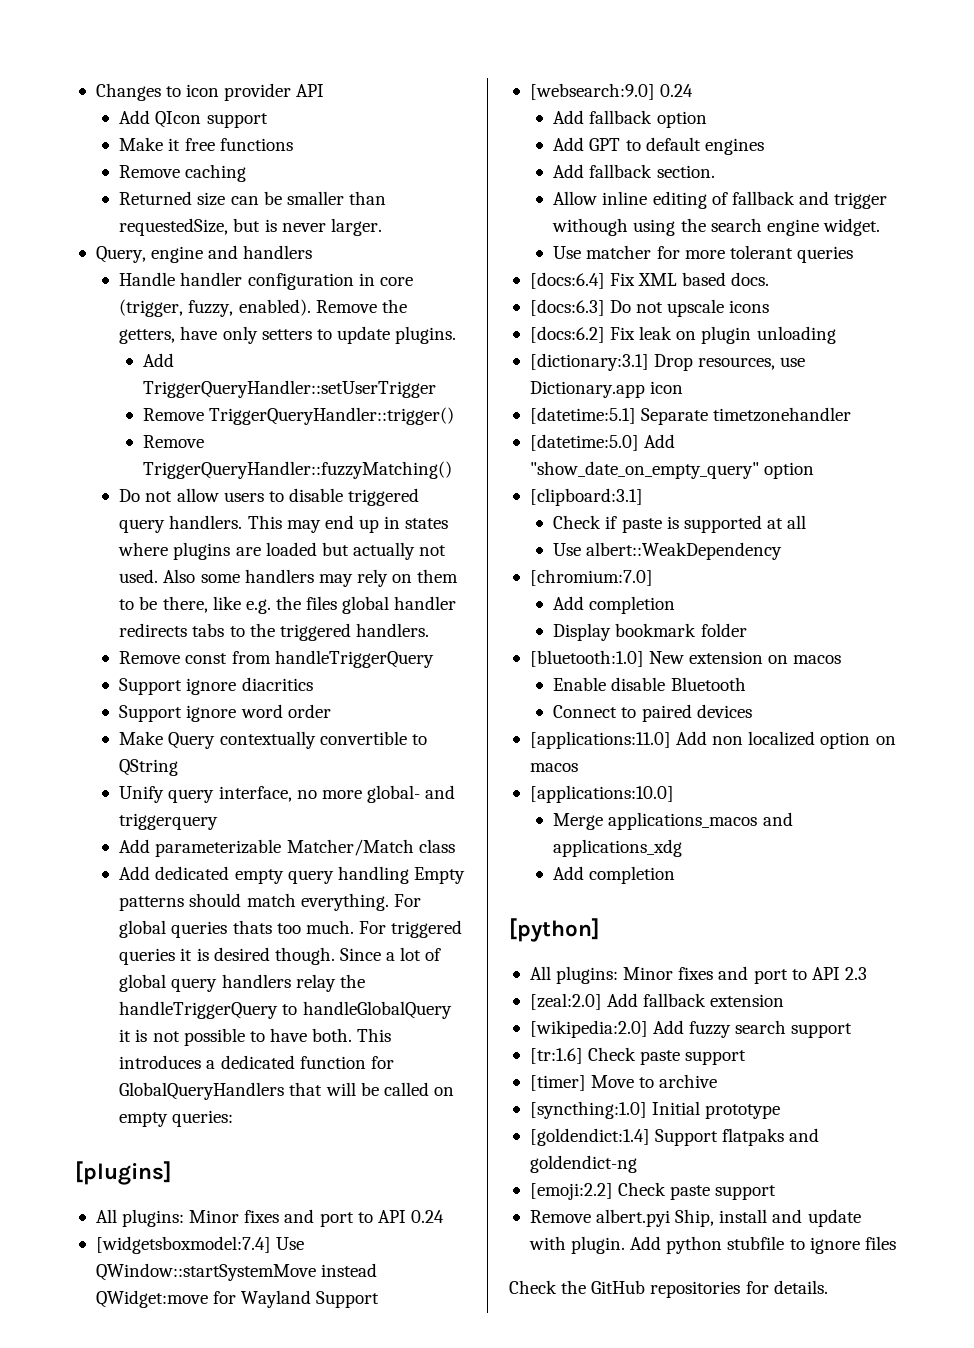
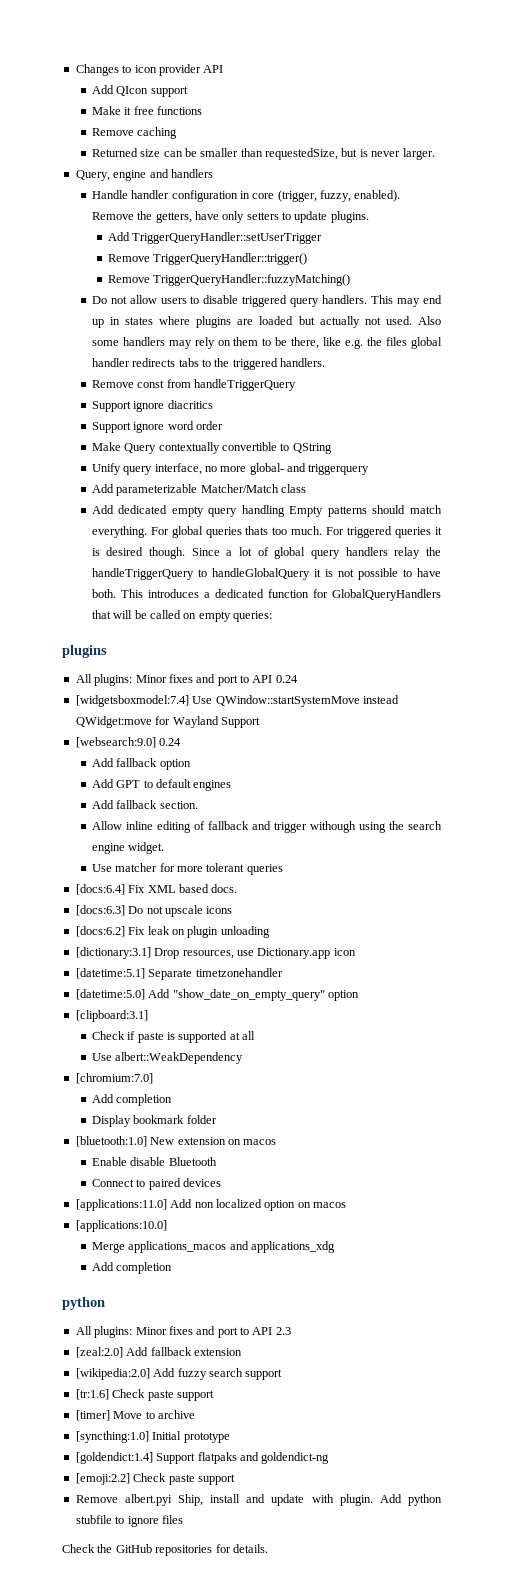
  This introduces a dedicated function for GlobalQueryHandlers that will be called on empty queries:
- [plugins]
+ plugins
  Merge applications_macos and applications_xdg
  Add completion
- [python]
+ python

